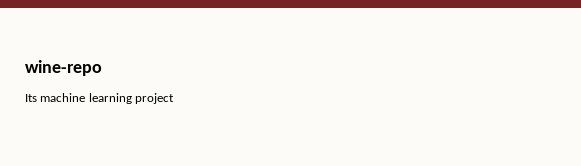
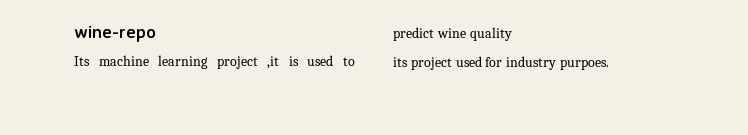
- Its machine learning project
+ Its machine learning project ,it is used to predict wine quality
+ its project used for industry purpoes.

